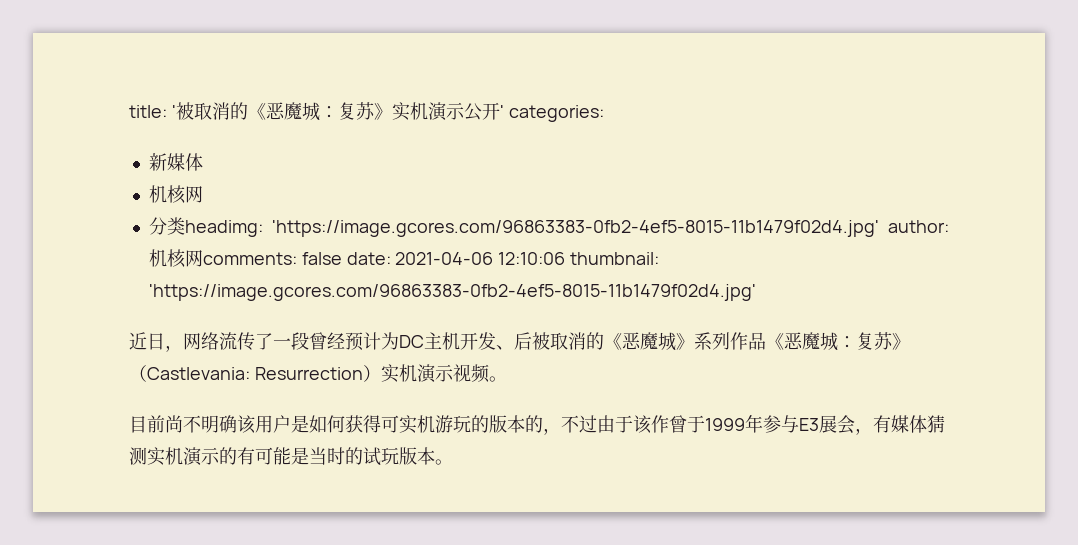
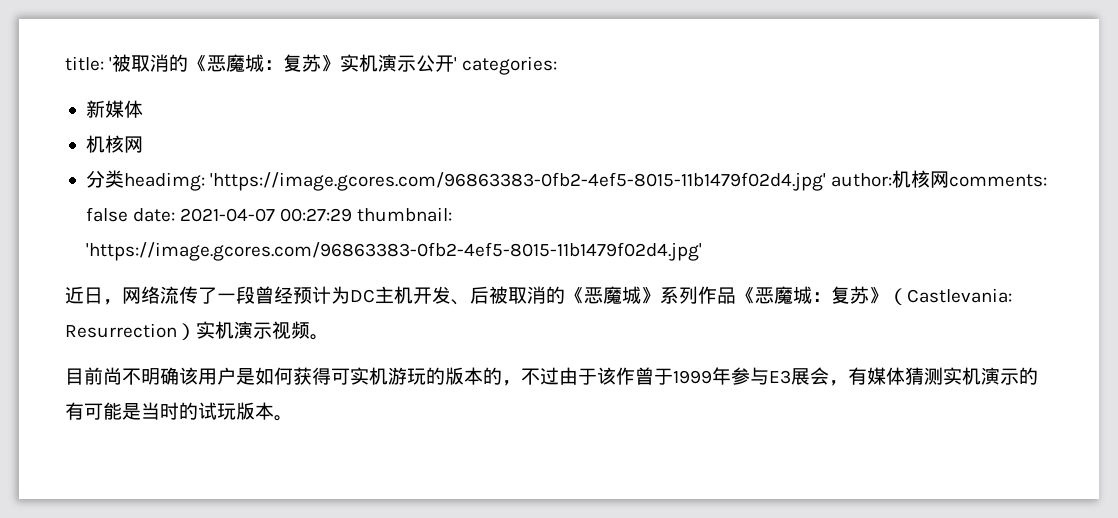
- 分类headimg: 'https://image.gcores.com/96863383-0fb2-4ef5-8015-11b1479f02d4.jpg' author:机核网comments: false date: 2021-04-06 12:10:06 thumbnail: 'https://image.gcores.com/96863383-0fb2-4ef5-8015-11b1479f02d4.jpg'
+ 分类headimg: 'https://image.gcores.com/96863383-0fb2-4ef5-8015-11b1479f02d4.jpg' author:机核网comments: false date: 2021-04-07 00:27:29 thumbnail: 'https://image.gcores.com/96863383-0fb2-4ef5-8015-11b1479f02d4.jpg'

